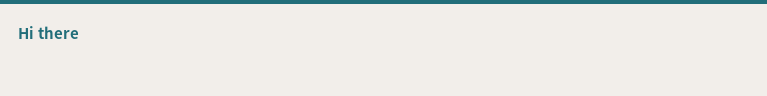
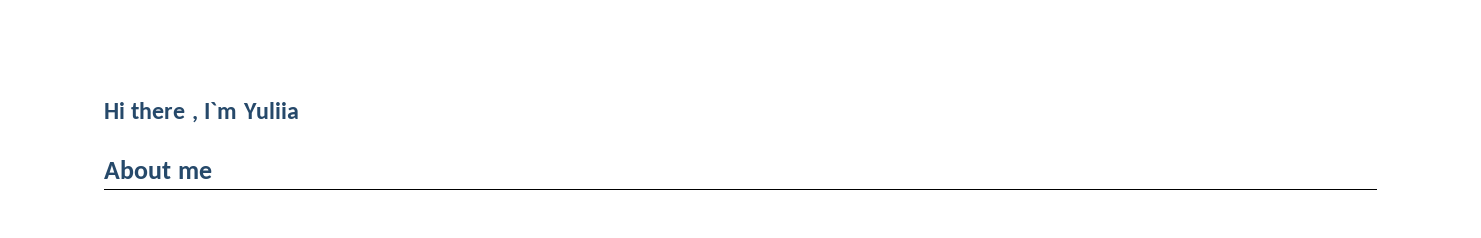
- Hi there
+ Hi there , I`m Yuliia
+ About me

